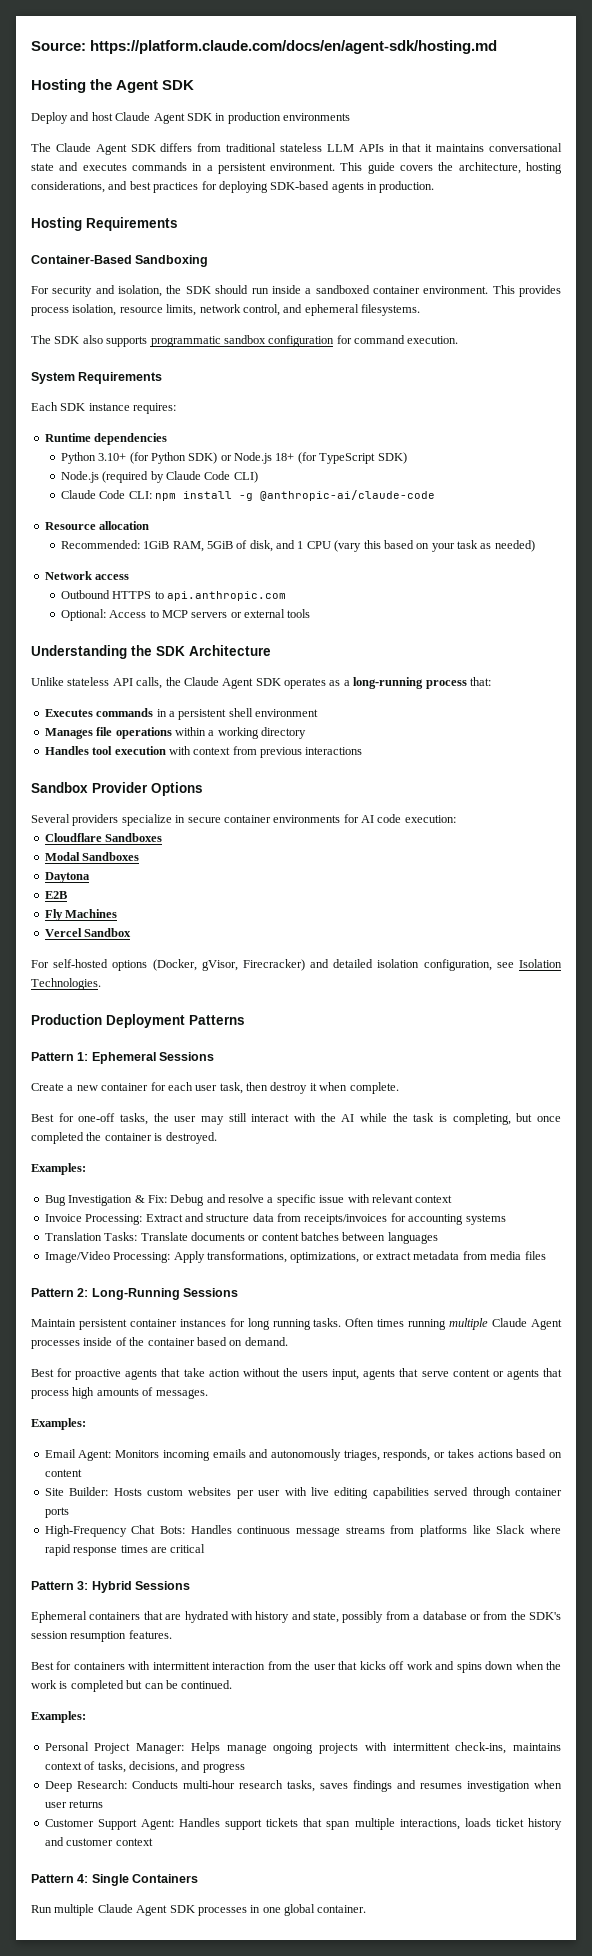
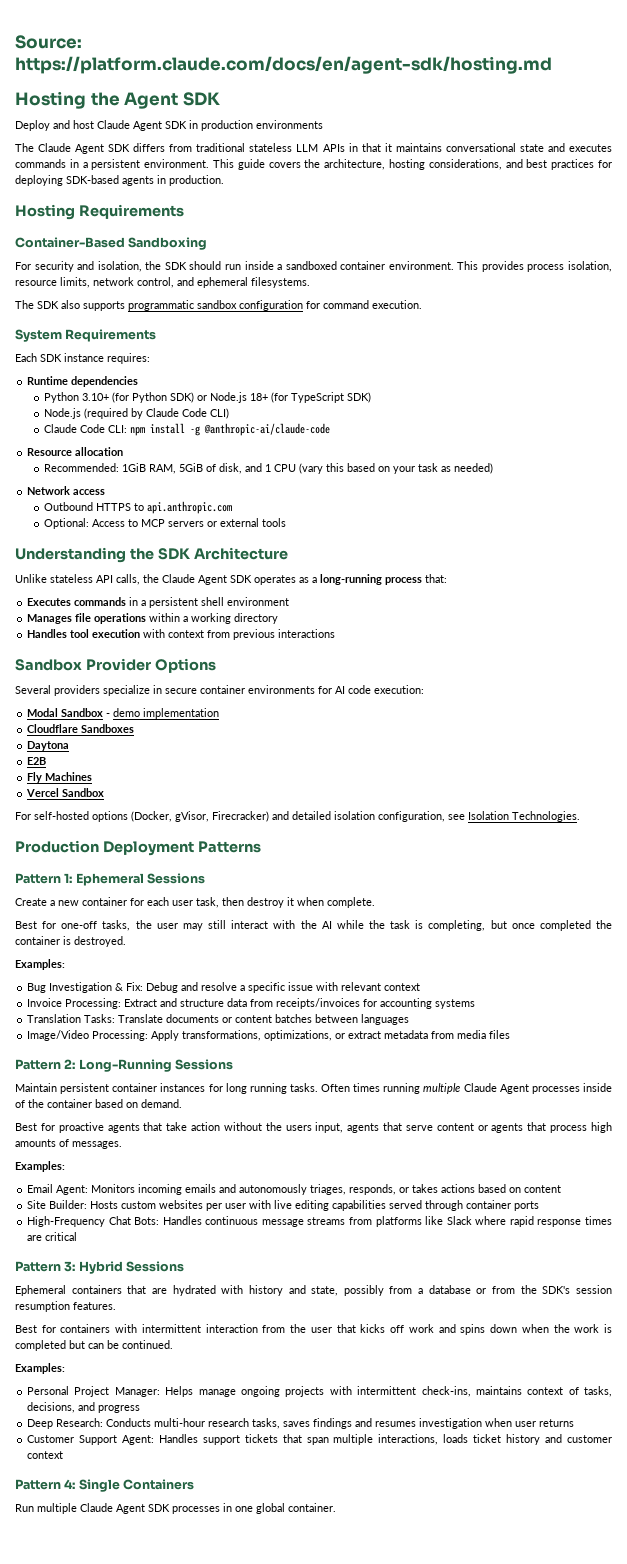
+ Modal Sandbox - demo implementation
- Modal Sandboxes

